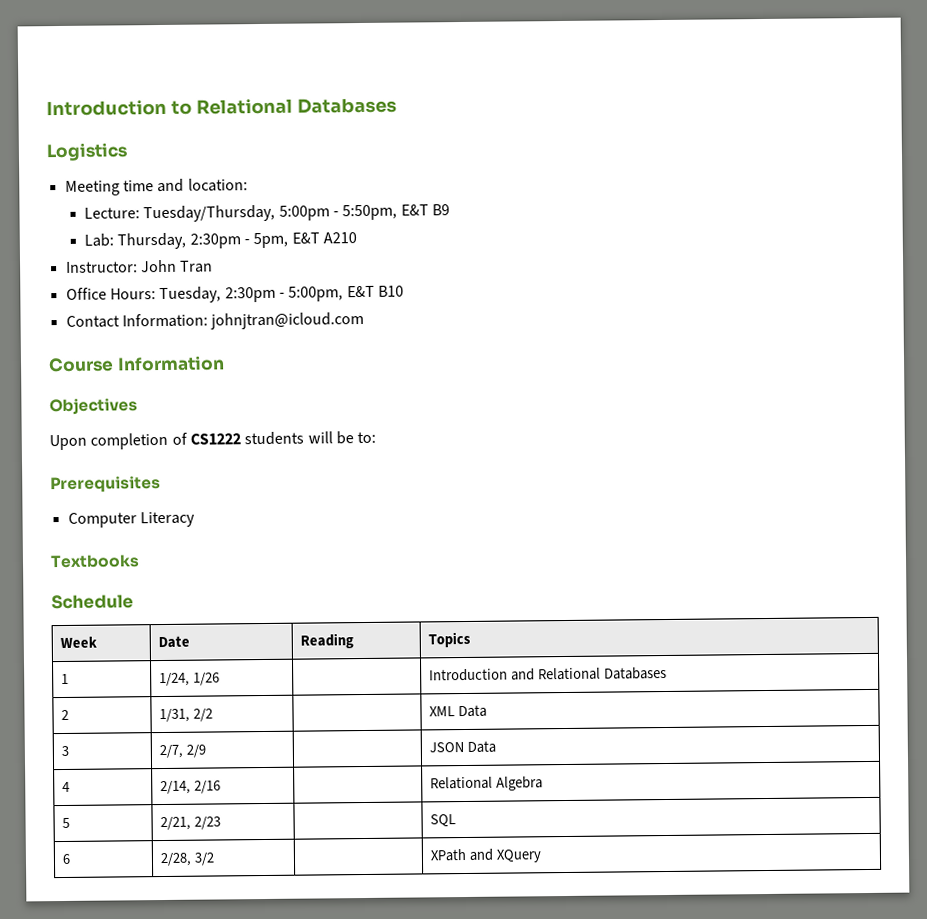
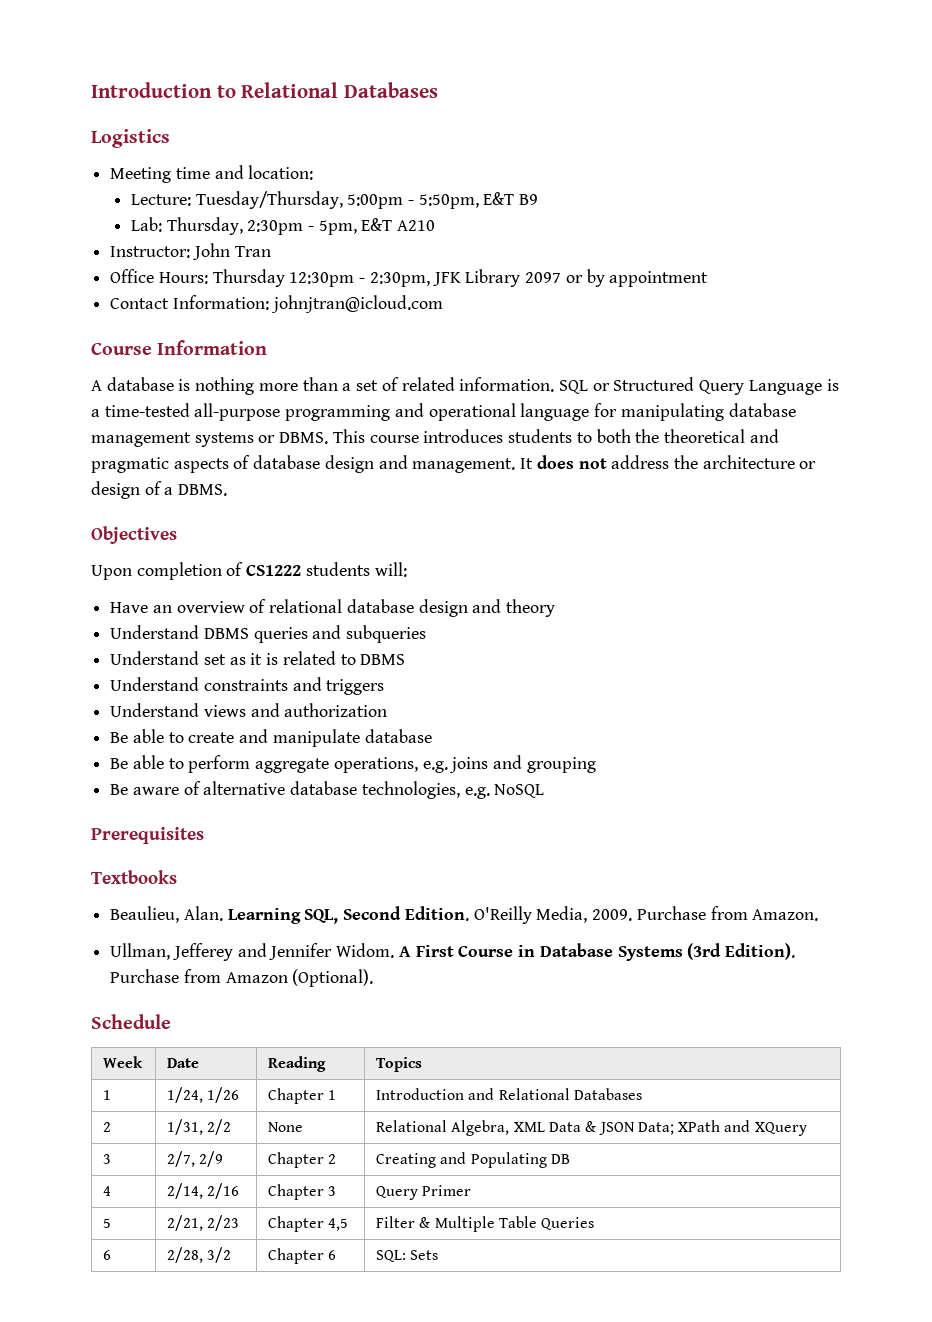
- Office Hours: Tuesday, 2:30pm - 5:00pm, E&T B10
+ Office Hours: Thursday 12:30pm - 2:30pm, JFK Library 2097 or by appointment
+ A database is nothing more than a set of related information. SQL or Structured Query Language is a time-tested all-purpose programming and operational language for manipulating database management systems or DBMS. This course introduces students to both the theoretical and pragmatic aspects of database design and management. It does not address the architecture or design of a DBMS.
- Upon completion of CS1222 students will be to:
+ Upon completion of CS1222 students will:
+ Have an overview of relational database design and theory
+ Understand DBMS queries and subqueries
+ Understand set as it is related to DBMS
+ Understand constraints and triggers
+ Understand views and authorization
+ Be able to create and manipulate database
+ Be able to perform aggregate operations, e.g. joins and grouping
+ Be aware of alternative database technologies, e.g. NoSQL
  Prerequisites
- Computer Literacy
  Textbooks
+ Beaulieu, Alan. Learning SQL, Second Edition. O'Reilly Media, 2009. Purchase from Amazon.
+ Ullman, Jefferey and Jennifer Widom. A First Course in Database Systems (3rd Edition). Purchase from Amazon (Optional).
- 1 | 1/24, 1/26 | | Introduction and Relational Databases
+ 1 | 1/24, 1/26 | Chapter 1 | Introduction and Relational Databases
- 2 | 1/31, 2/2 | | XML Data
- 3 | 2/7, 2/9 | | JSON Data
+ 2 | 1/31, 2/2 | None | Relational Algebra, XML Data & JSON Data; XPath and XQuery
+ 3 | 2/7, 2/9 | Chapter 2 | Creating and Populating DB
- 4 | 2/14, 2/16 | | Relational Algebra
+ 4 | 2/14, 2/16 | Chapter 3 | Query Primer
- 5 | 2/21, 2/23 | | SQL
+ 5 | 2/21, 2/23 | Chapter 4,5 | Filter & Multiple Table Queries
- 6 | 2/28, 3/2 | | XPath and XQuery
+ 6 | 2/28, 3/2 | Chapter 6 | SQL: Sets

